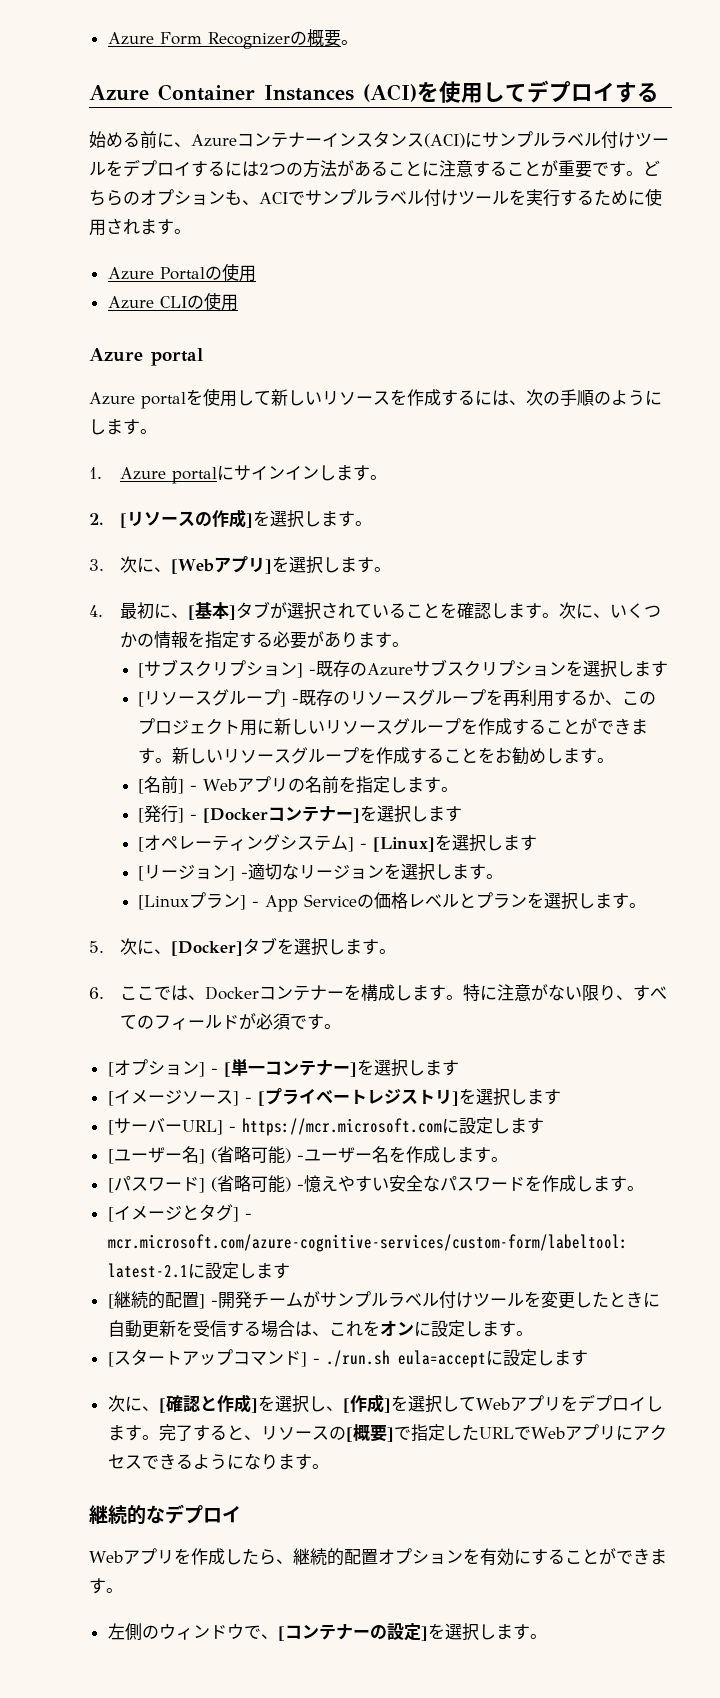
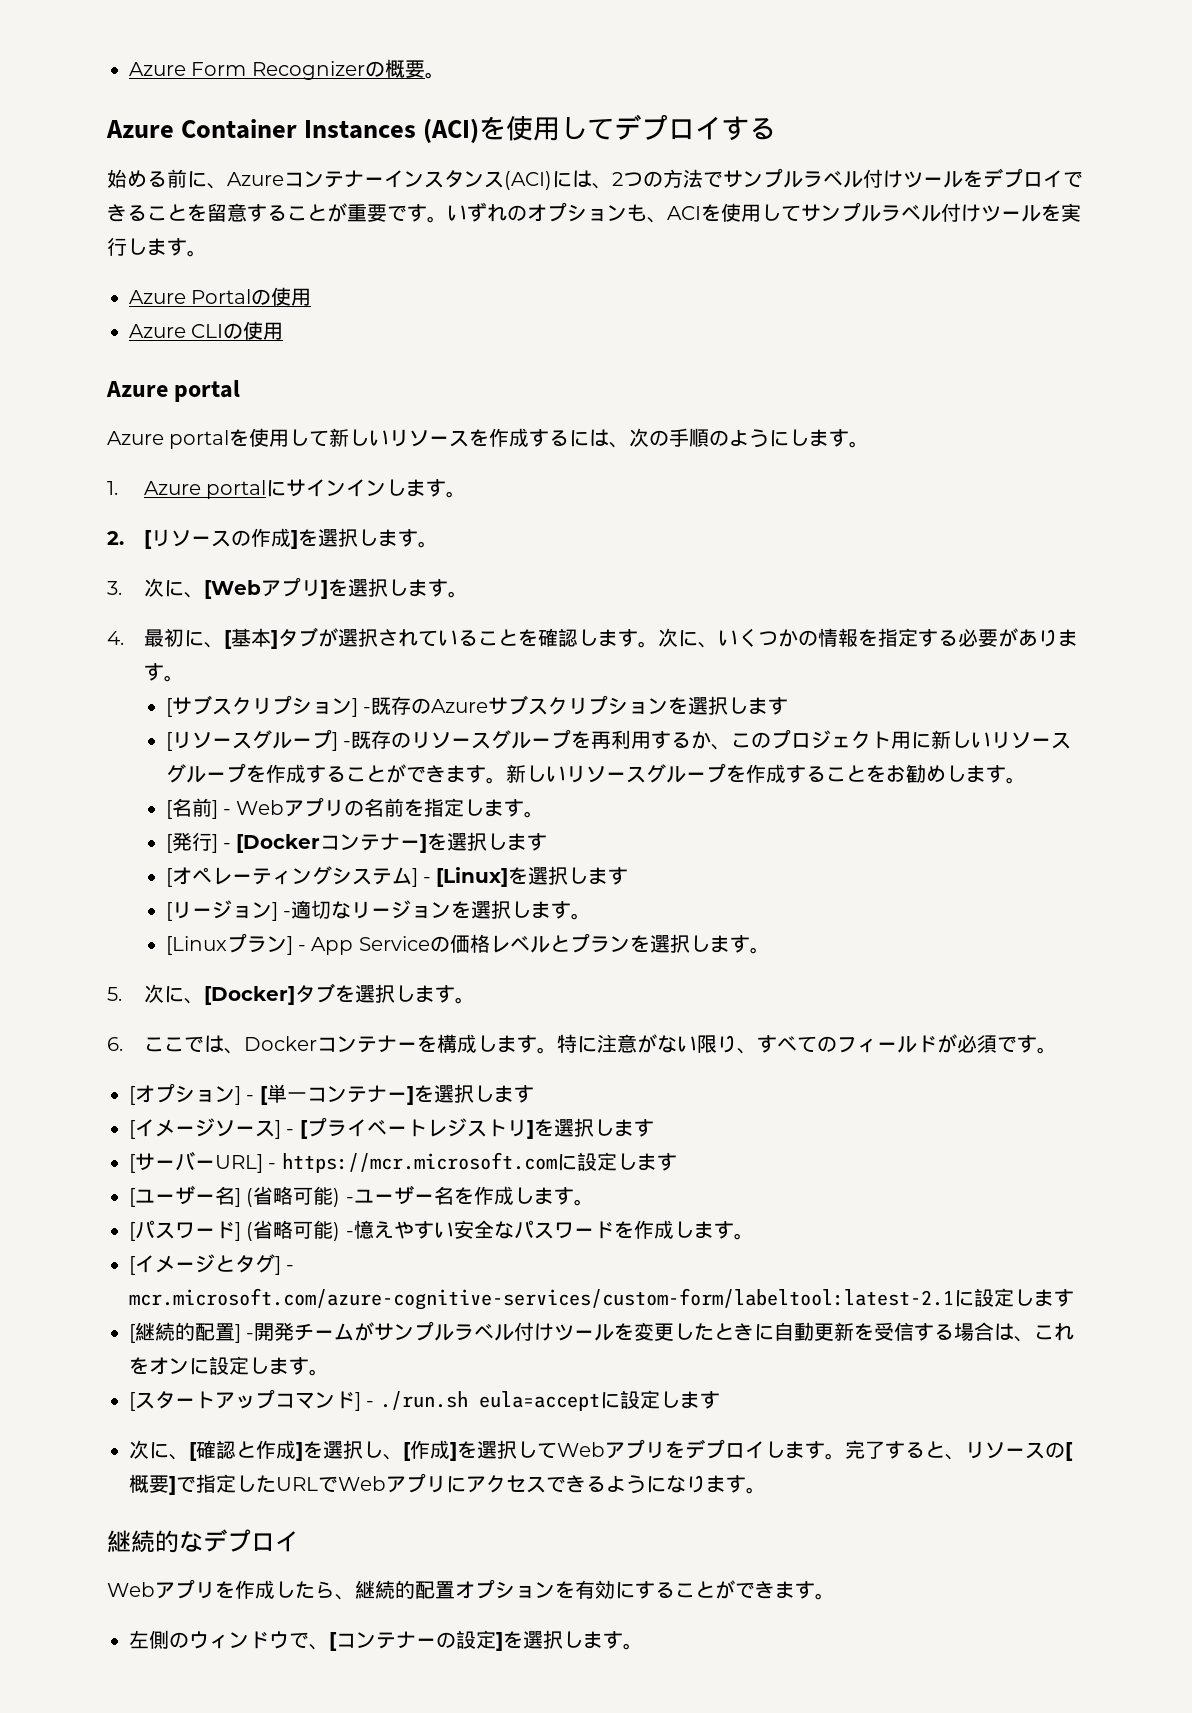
- 始める前に、Azureコンテナーインスタンス(ACI)にサンプルラベル付けツールをデプロイするには2つの方法があることに注意することが重要です。
+ 始める前に、Azureコンテナーインスタンス(ACI)には、2つの方法でサンプルラベル付けツールをデプロイできることを留意することが重要です。
- どちらのオプションも、ACIでサンプルラベル付けツールを実行するために使用されます。
+ いずれのオプションも、ACIを使用してサンプルラベル付けツールを実行します。

